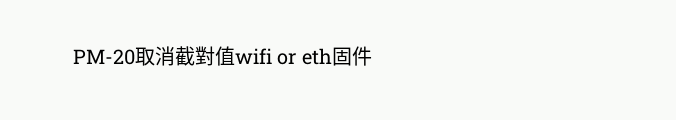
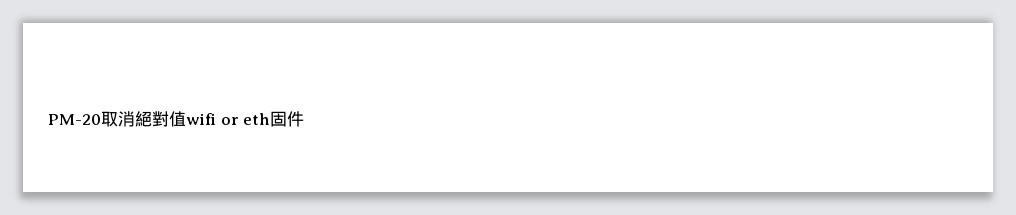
- PM-20取消截對值wifi or eth固件
+ PM-20取消絕對值wifi or eth固件

